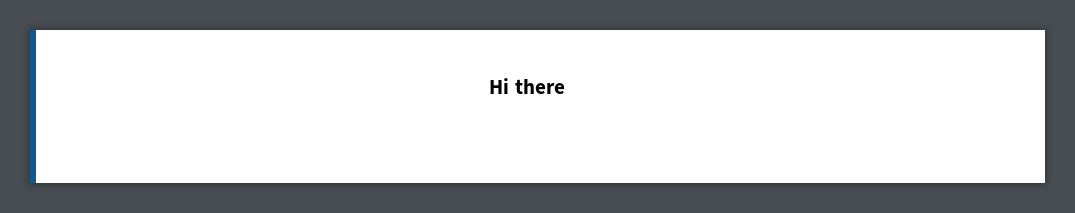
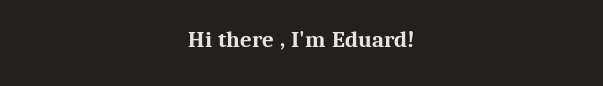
- Hi there
+ Hi there , I'm Eduard!

